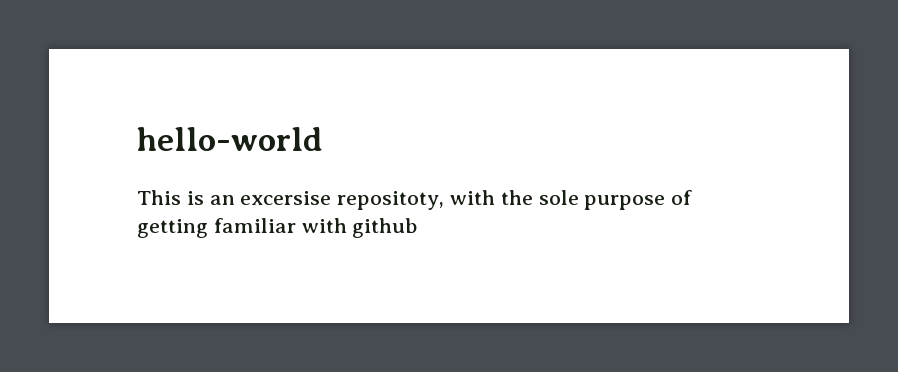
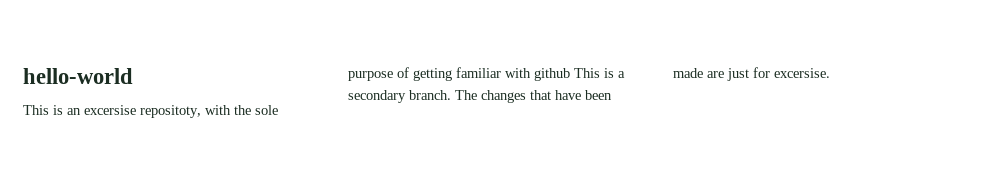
- This is an excersise repositoty, with the sole purpose of getting familiar with github
+ This is an excersise repositoty, with the sole purpose of getting familiar with github This is a secondary branch. The changes that have been made are just for excersise.

